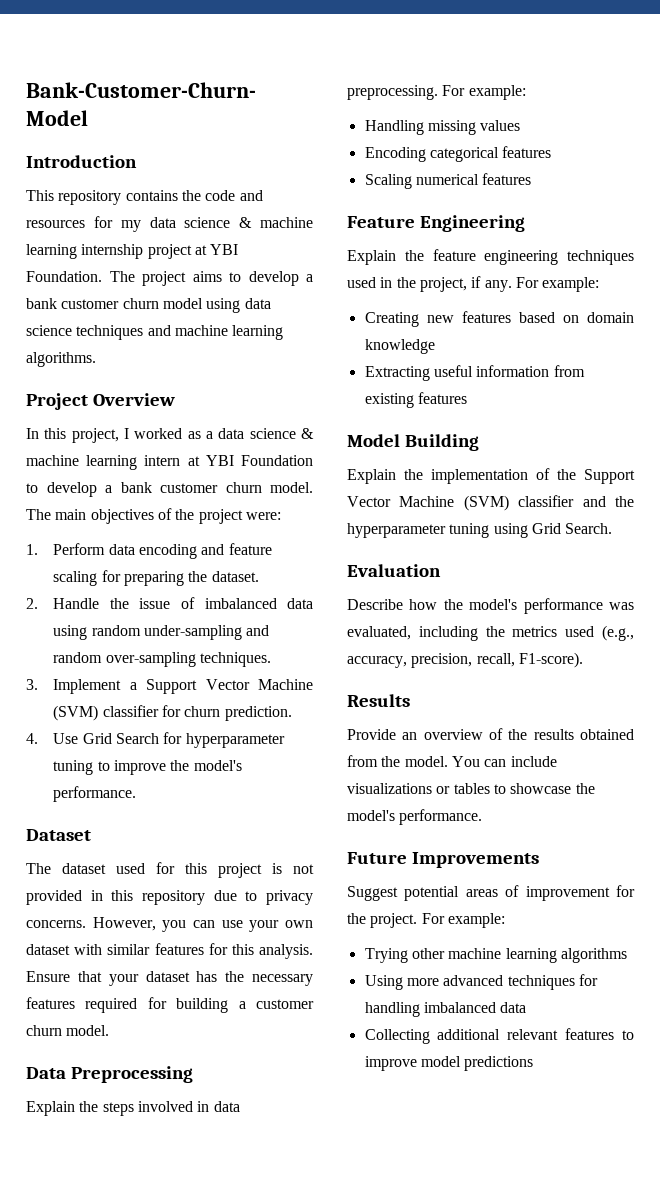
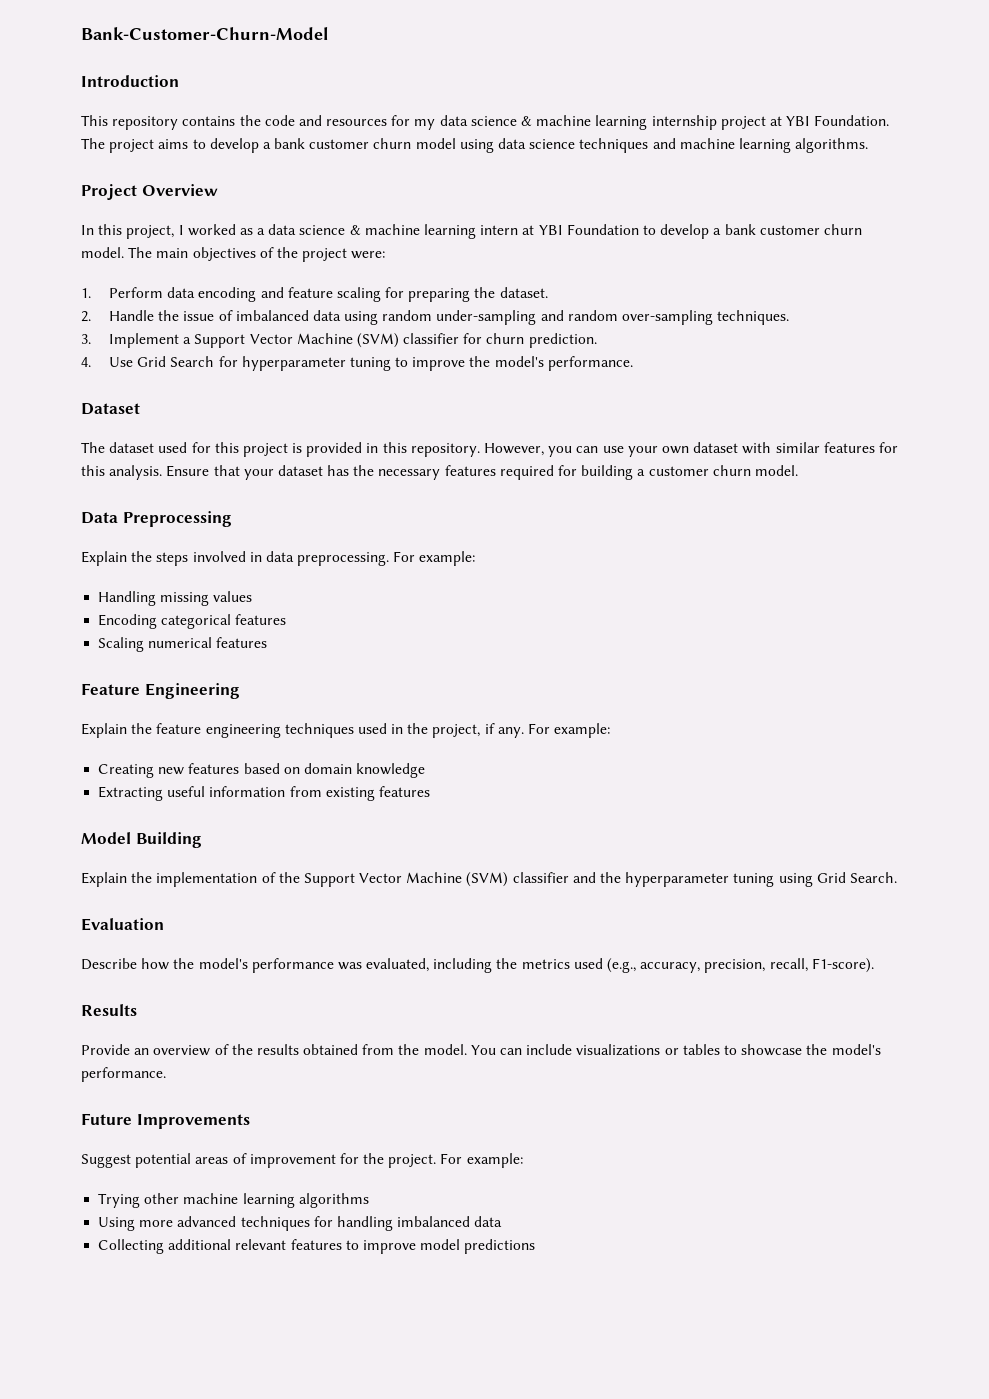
- The dataset used for this project is not provided in this repository due to privacy concerns.
+ The dataset used for this project is provided in this repository.

